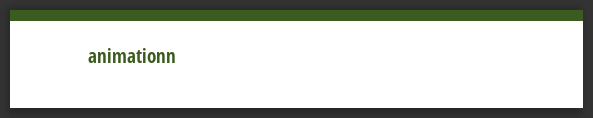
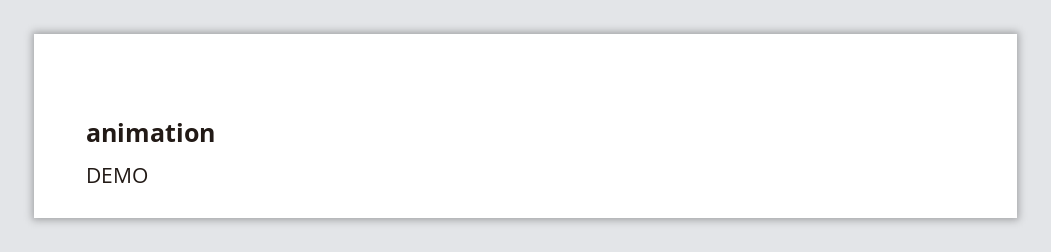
- animationn
+ animation
+ DEMO

